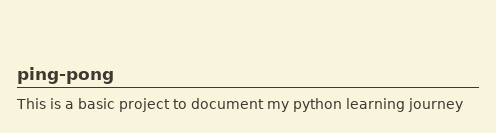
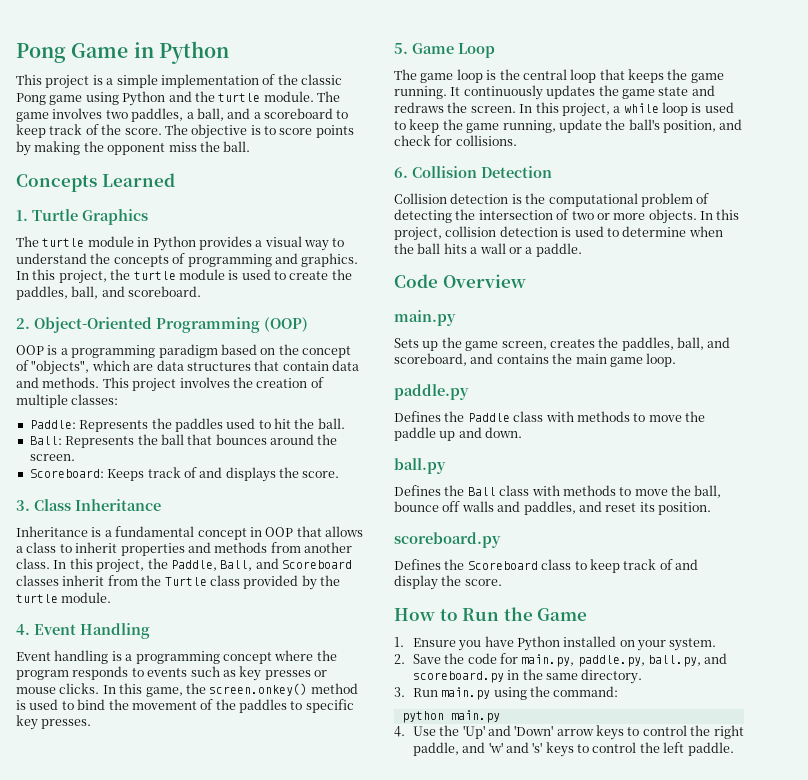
- ping-pong
- This is a basic project to document my python learning journey
+ Pong Game in Python
+ This project is a simple implementation of the classic Pong game using Python and the turtle module. The game involves two paddles, a ball, and a scoreboard to keep track of the score. The objective is to score points by making the opponent miss the ball.
+ Concepts Learned
+ 1. Turtle Graphics
+ The turtle module in Python provides a visual way to understand the concepts of programming and graphics. In this project, the turtle module is used to create the paddles, ball, and scoreboard.
+ 2. Object-Oriented Programming (OOP)
+ OOP is a programming paradigm based on the concept of "objects", which are data structures that contain data and methods. This project involves the creation of multiple classes:
+ Paddle: Represents the paddles used to hit the ball.
+ Ball: Represents the ball that bounces around the screen.
+ Scoreboard: Keeps track of and displays the score.
+ 3. Class Inheritance
+ Inheritance is a fundamental concept in OOP that allows a class to inherit properties and methods from another class. In this project, the Paddle, Ball, and Scoreboard classes inherit from the Turtle class provided by the turtle module.
+ 4. Event Handling
+ Event handling is a programming concept where the program responds to events such as key presses or mouse clicks. In this game, the screen.onkey() method is used to bind the movement of the paddles to specific key presses.
+ 5. Game Loop
+ The game loop is the central loop that keeps the game running. It continuously updates the game state and redraws the screen. In this project, a while loop is used to keep the game running, update the ball's position, and check for collisions.
+ 6. Collision Detection
+ Collision detection is the computational problem of detecting the intersection of two or more objects. In this project, collision detection is used to determine when the ball hits a wall or a paddle.
+ Code Overview
+ main.py
+ Sets up the game screen, creates the paddles, ball, and scoreboard, and contains the main game loop.
+ paddle.py
+ Defines the Paddle class with methods to move the paddle up and down.
+ ball.py
+ Defines the Ball class with methods to move the ball, bounce off walls and paddles, and reset its position.
+ scoreboard.py
+ Defines the Scoreboard class to keep track of and display the score.
+ How to Run the Game
+ 1. Ensure you have Python installed on your system.
+ 2. Save the code for main.py, paddle.py, ball.py, and scoreboard.py in the same directory.
+ 3. Run main.py using the command:
+ python main.py
+ 4. Use the 'Up' and 'Down' arrow keys to control the right paddle, and 'w' and 's' keys to control the left paddle.

